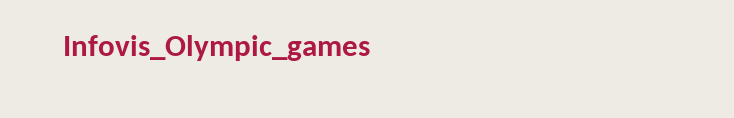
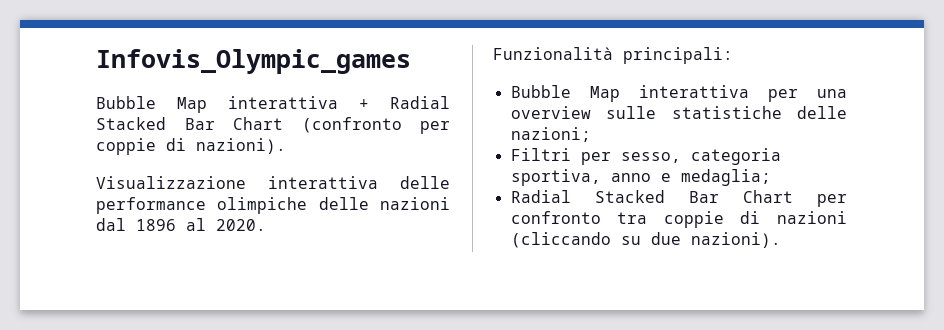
+ Bubble Map interattiva + Radial Stacked Bar Chart (confronto per coppie di nazioni).
+ Visualizzazione interattiva delle performance olimpiche delle nazioni dal 1896 al 2020.
+ Funzionalità principali:
+ Bubble Map interattiva per una overview sulle statistiche delle nazioni;
+ Filtri per sesso, categoria sportiva, anno e medaglia;
+ Radial Stacked Bar Chart per confronto tra coppie di nazioni (cliccando su due nazioni).

